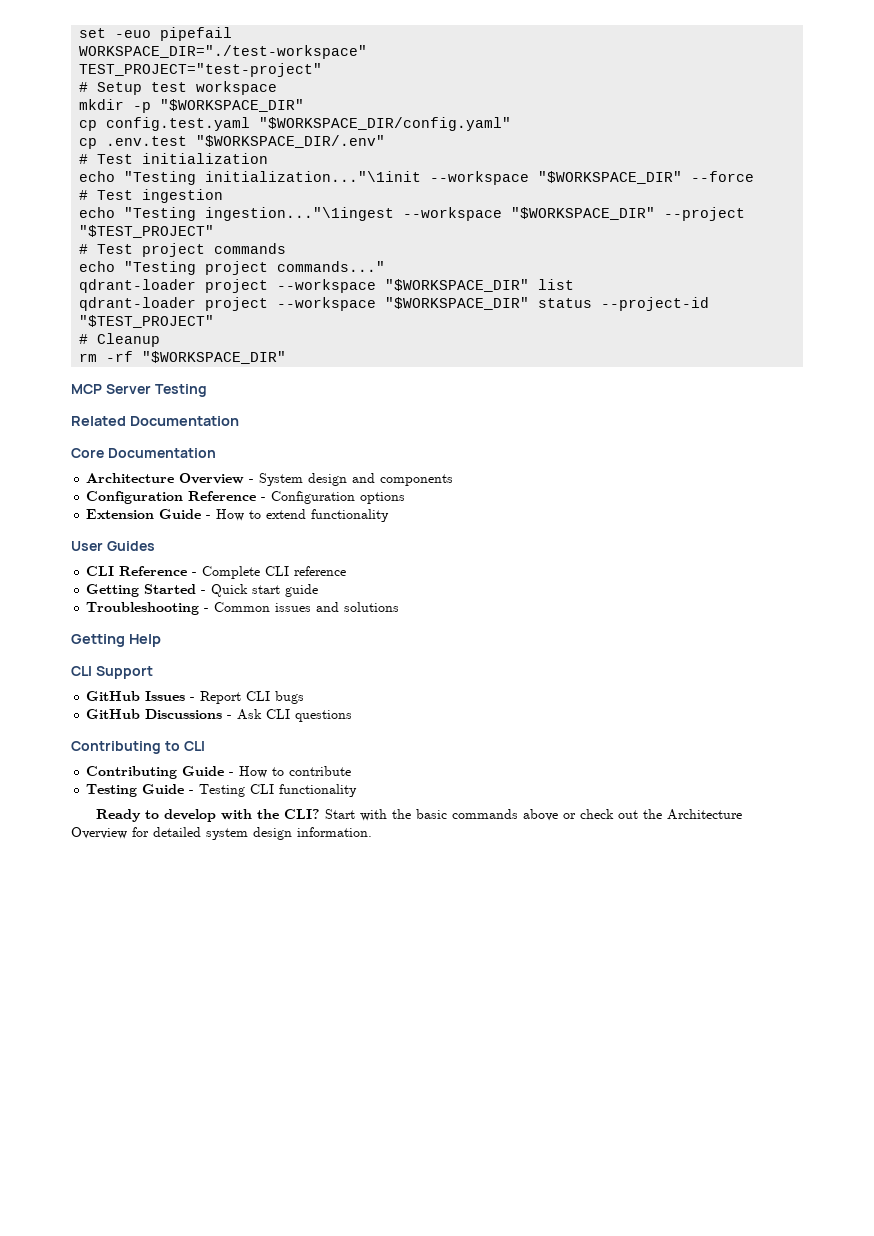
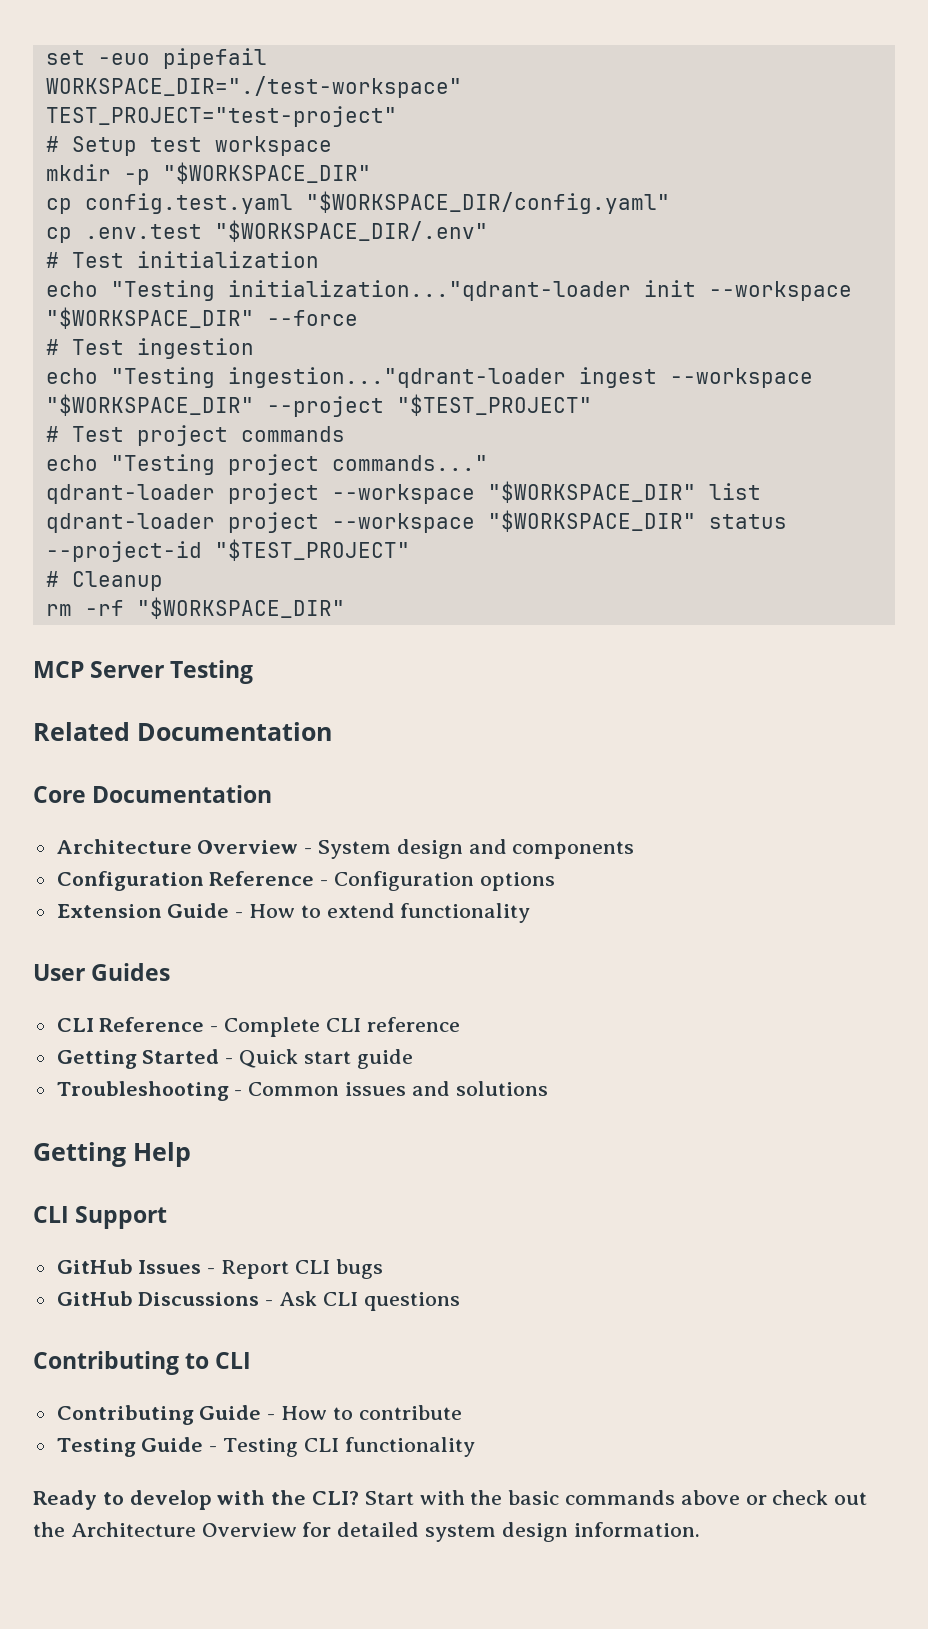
- echo "Testing initialization..."\1init --workspace "$WORKSPACE_DIR" --force
+ echo "Testing initialization..."qdrant-loader init --workspace "$WORKSPACE_DIR" --force
- echo "Testing ingestion..."\1ingest --workspace "$WORKSPACE_DIR" --project "$TEST_PROJECT"
+ echo "Testing ingestion..."qdrant-loader ingest --workspace "$WORKSPACE_DIR" --project "$TEST_PROJECT"

